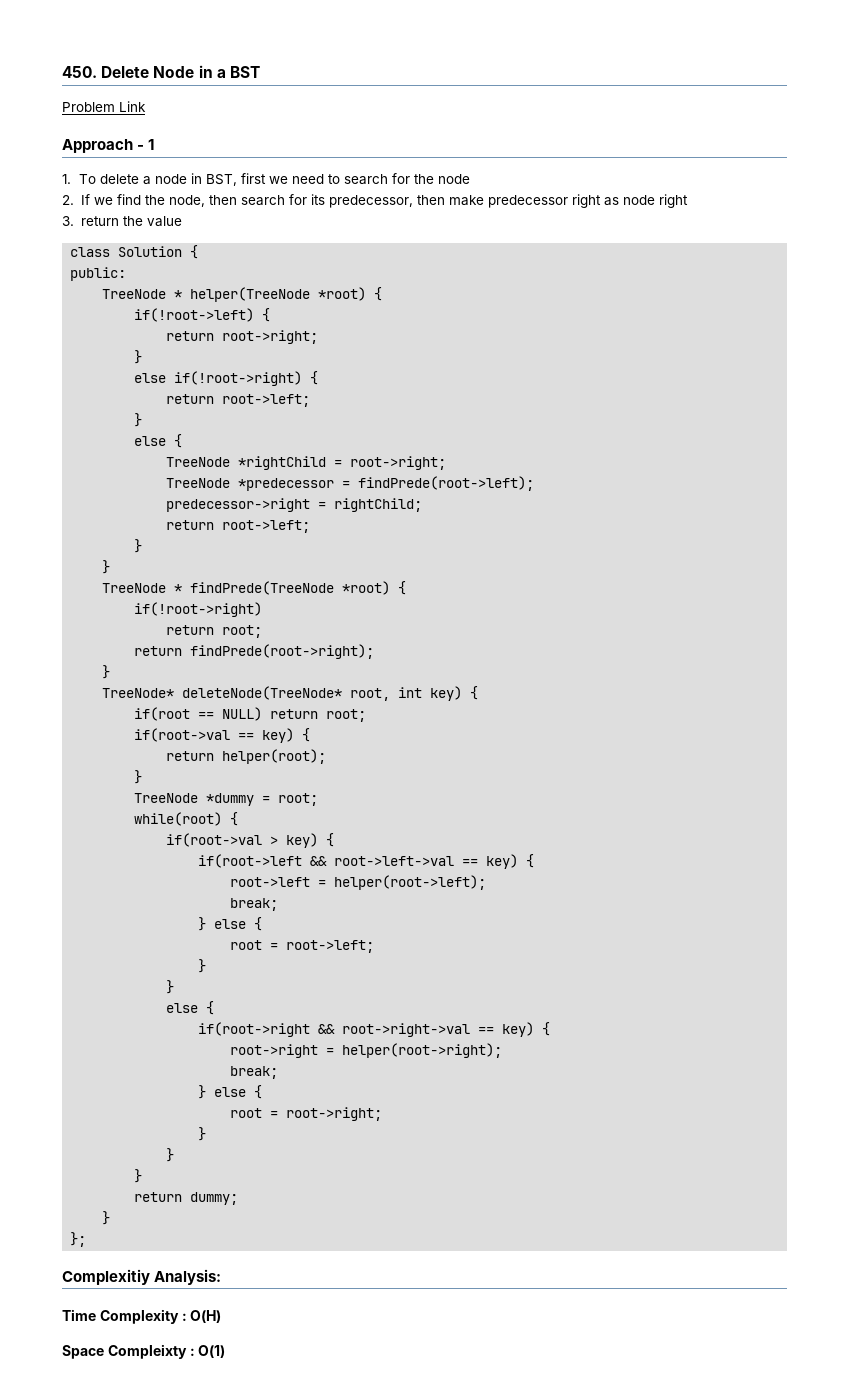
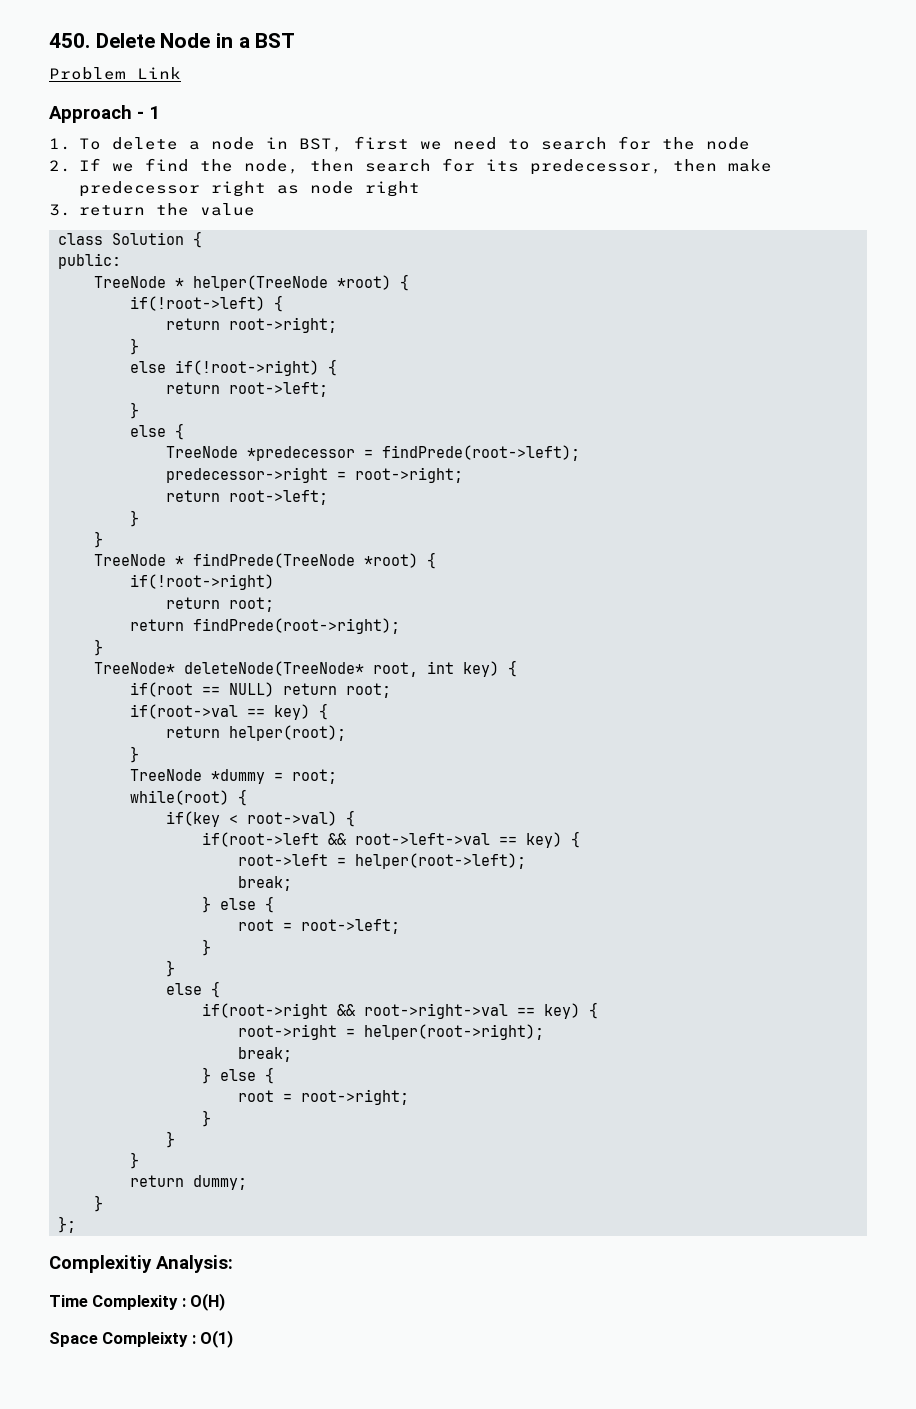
- TreeNode *rightChild = root->right;
- predecessor->right = rightChild;
+ predecessor->right = root->right;
- if(root->val > key) {
+ if(key < root->val) {

